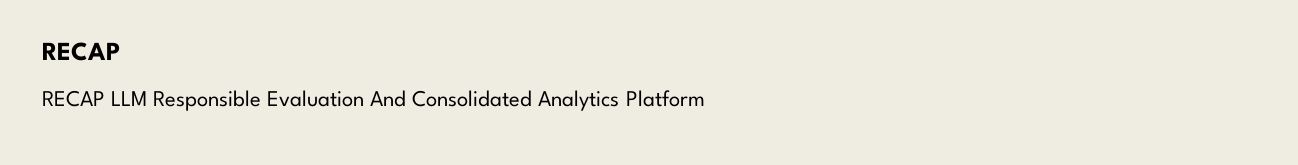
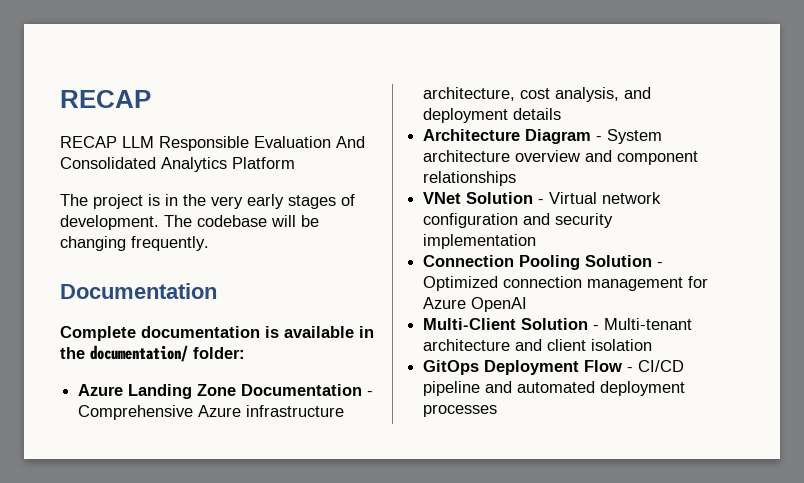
+ The project is in the very early stages of development. The codebase will be changing frequently.
+ Documentation
+ Complete documentation is available in the documentation/ folder:
+ Azure Landing Zone Documentation - Comprehensive Azure infrastructure architecture, cost analysis, and deployment details
+ Architecture Diagram - System architecture overview and component relationships
+ VNet Solution - Virtual network configuration and security implementation
+ Connection Pooling Solution - Optimized connection management for Azure OpenAI
+ Multi-Client Solution - Multi-tenant architecture and client isolation
+ GitOps Deployment Flow - CI/CD pipeline and automated deployment processes

